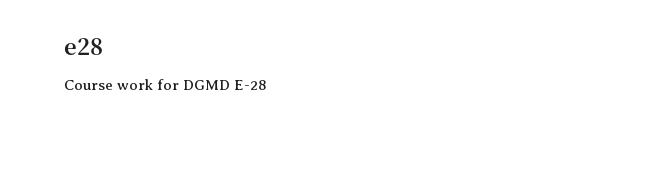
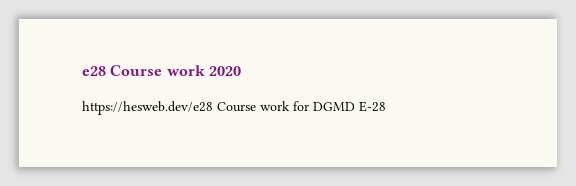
- e28
- Course work for DGMD E-28
+ e28 Course work 2020
+ https://hesweb.dev/e28 Course work for DGMD E-28

